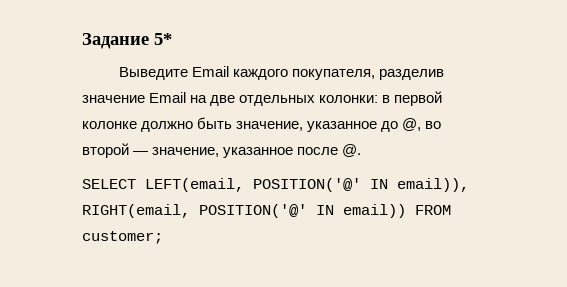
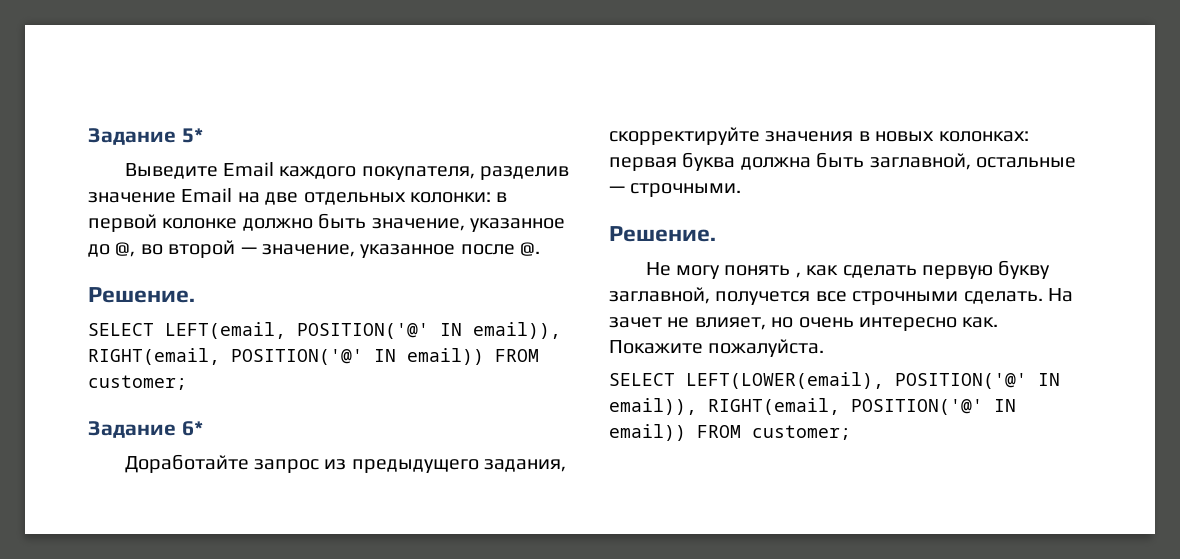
  Выведите Email каждого покупателя, разделив значение Email на две отдельных колонки: в первой колонке должно быть значение, указанное до @, во второй — значение, указанное после @.
+ Решение.
+ Задание 6*
+ Доработайте запрос из предыдущего задания, скорректируйте значения в новых колонках: первая буква должна быть заглавной, остальные — строчными.
+ Решение.
+ Не могу понять , как сделать первую букву заглавной, получется все строчными сделать. На зачет не влияет, но очень интересно как. Покажите пожалуйста.
+ SELECT LEFT(LOWER(email), POSITION('@' IN email)), RIGHT(email, POSITION('@' IN email)) FROM customer;

